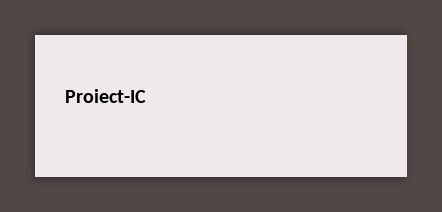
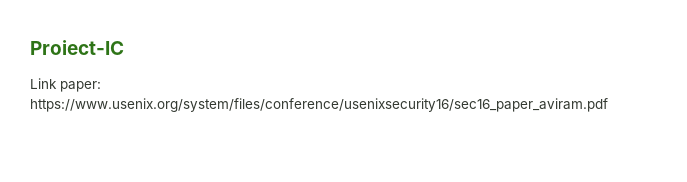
+ Link paper: https://www.usenix.org/system/files/conference/usenixsecurity16/sec16_paper_aviram.pdf

